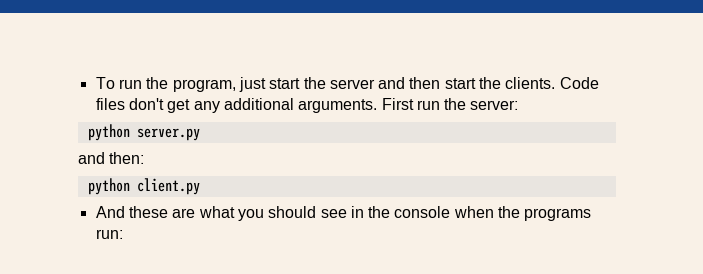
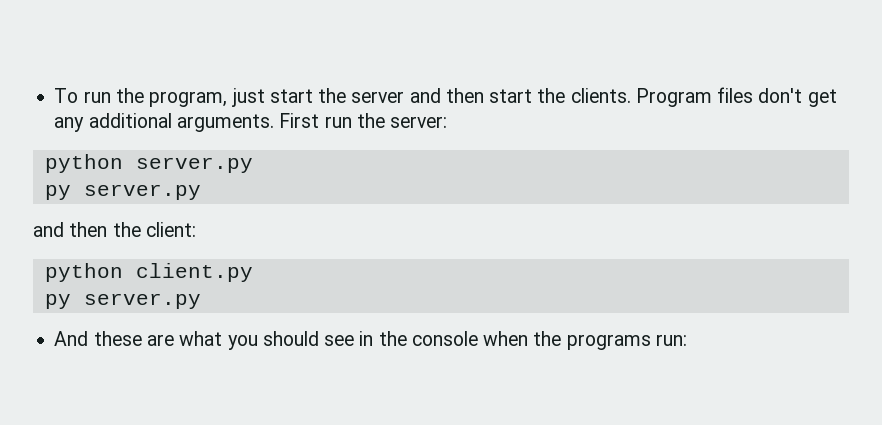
- Code files don't get any additional arguments.
+ Program files don't get any additional arguments.
  python server.py
- and then:
+ py server.py
+ and then the client:
  python client.py
+ py server.py

